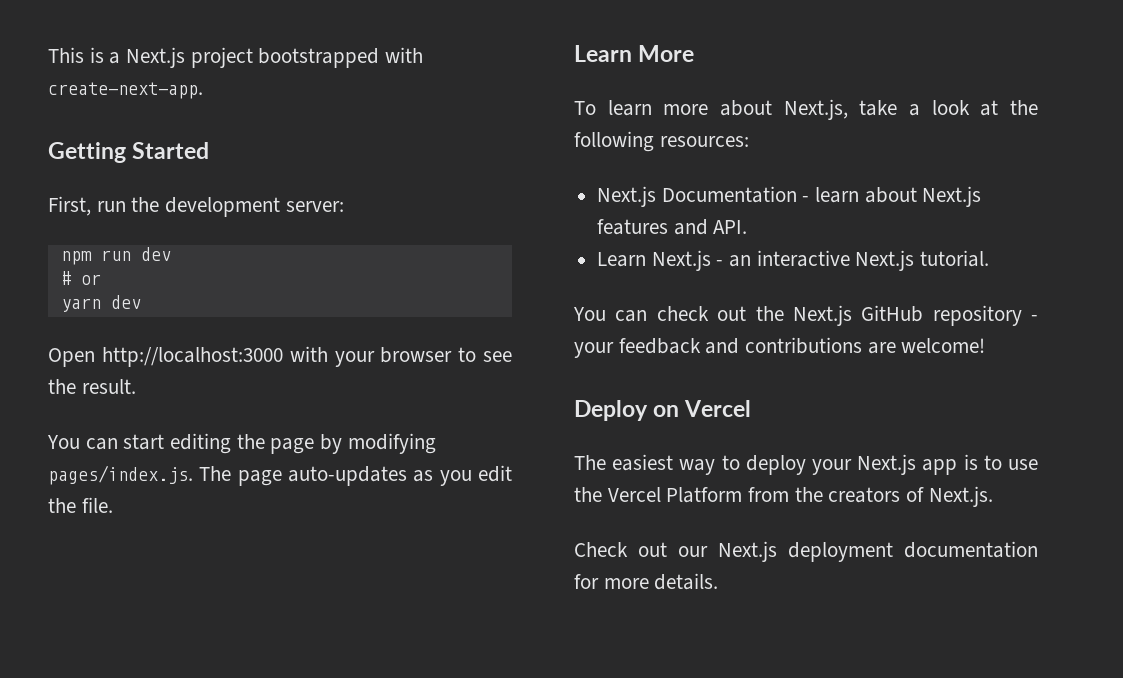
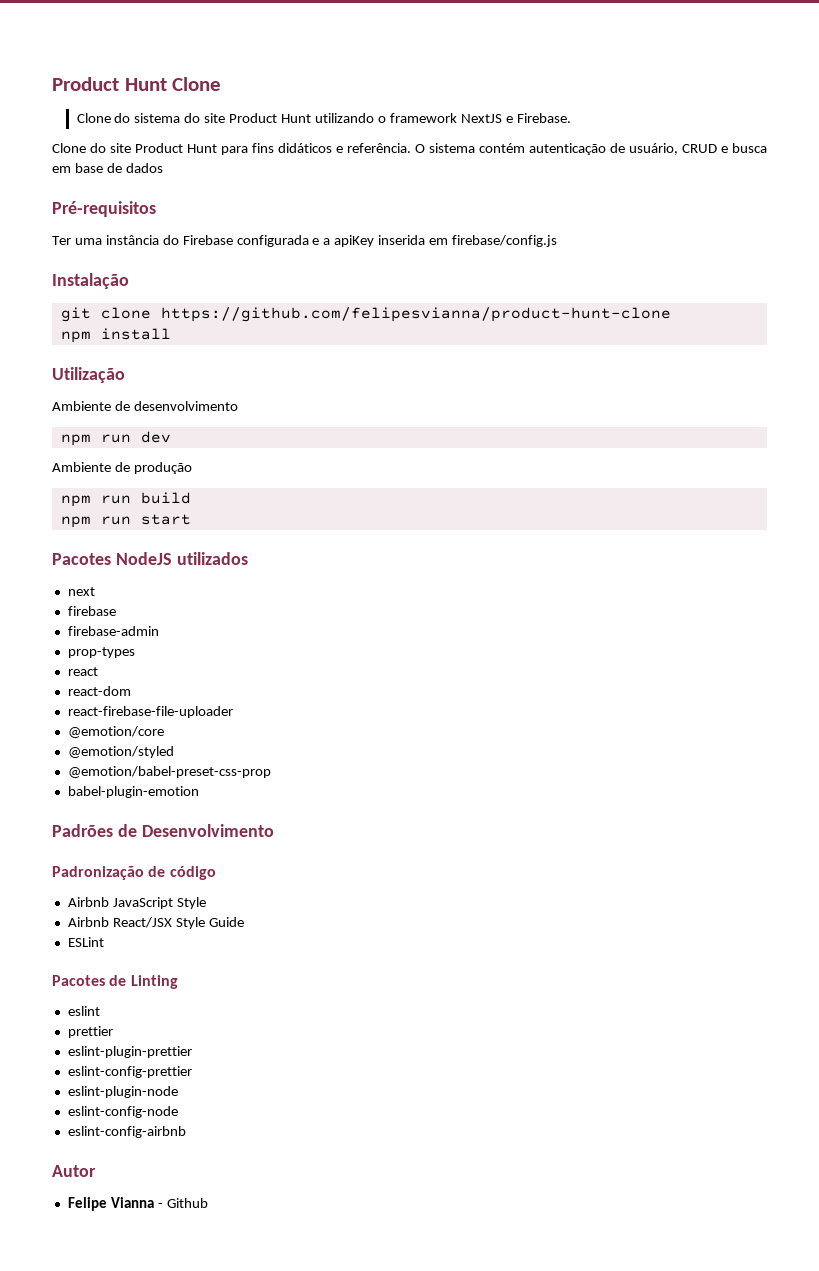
- This is a Next.js project bootstrapped with create-next-app.
- Getting Started
- First, run the development server:
+ Product Hunt Clone
+ Clone do sistema do site Product Hunt utilizando o framework NextJS e Firebase.
+ Clone do site Product Hunt para fins didáticos e referência. O sistema contém autenticação de usuário, CRUD e busca em base de dados
+ Pré-requisitos
+ Ter uma instância do Firebase configurada e a apiKey inserida em firebase/config.js
+ Instalação
+ git clone https://github.com/felipesvianna/product-hunt-clone
+ npm install
+ Utilização
+ Ambiente de desenvolvimento
  npm run dev
- # or
- yarn dev
- Open http://localhost:3000 with your browser to see the result.
- You can start editing the page by modifying pages/index.js. The page auto-updates as you edit the file.
- Learn More
- To learn more about Next.js, take a look at the following resources:
- Next.js Documentation - learn about Next.js features and API.
- Learn Next.js - an interactive Next.js tutorial.
- You can check out the Next.js GitHub repository - your feedback and contributions are welcome!
- Deploy on Vercel
- The easiest way to deploy your Next.js app is to use the Vercel Platform from the creators of Next.js.
- Check out our Next.js deployment documentation for more details.
+ Ambiente de produção
+ npm run build
+ npm run start
+ Pacotes NodeJS utilizados
+ next
+ firebase
+ firebase-admin
+ prop-types
+ react
+ react-dom
+ react-firebase-file-uploader
+ @emotion/core
+ @emotion/styled
+ @emotion/babel-preset-css-prop
+ babel-plugin-emotion
+ Padrões de Desenvolvimento
+ Padronização de código
+ Airbnb JavaScript Style
+ Airbnb React/JSX Style Guide
+ ESLint
+ Pacotes de Linting
+ eslint
+ prettier
+ eslint-plugin-prettier
+ eslint-config-prettier
+ eslint-plugin-node
+ eslint-config-node
+ eslint-config-airbnb
+ Autor
+ Felipe Vianna - Github

